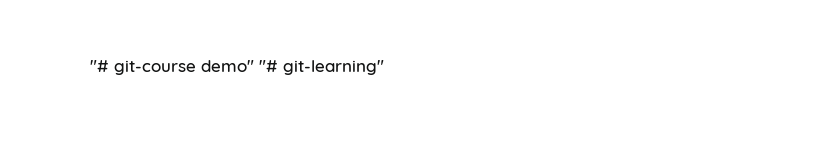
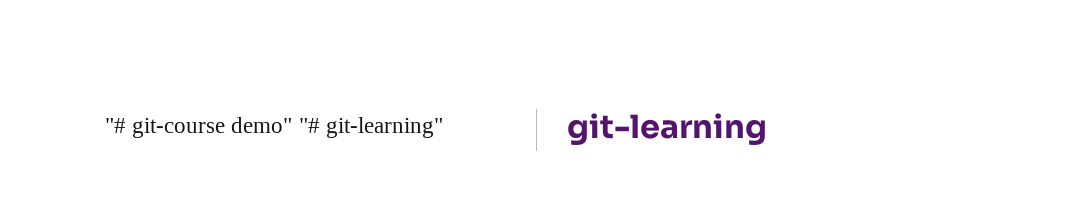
+ git-learning

